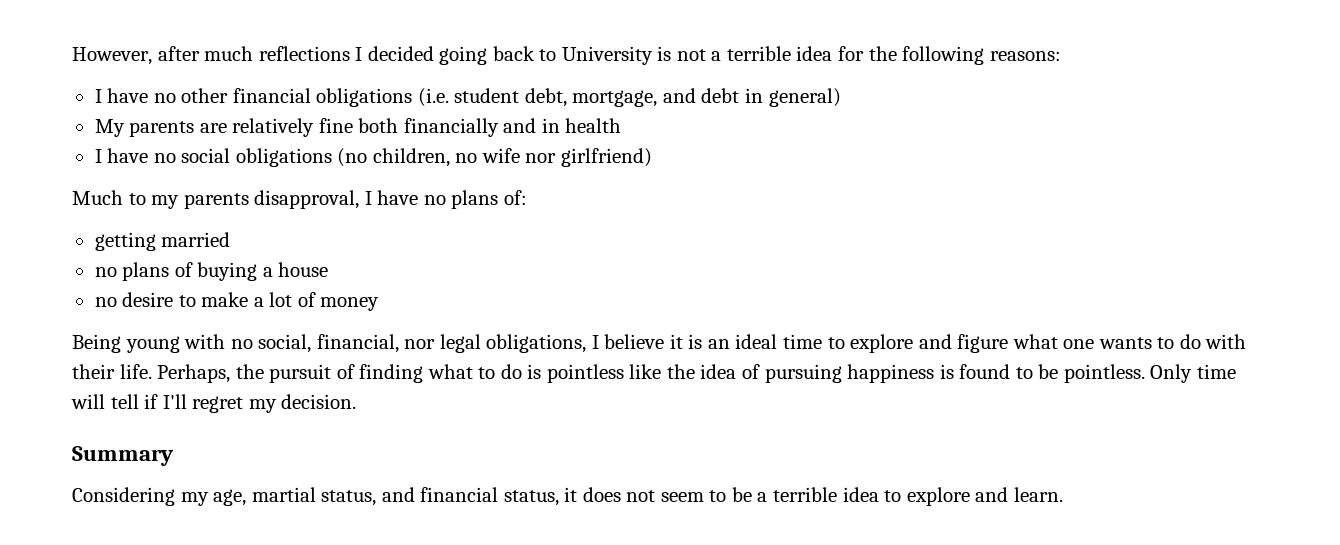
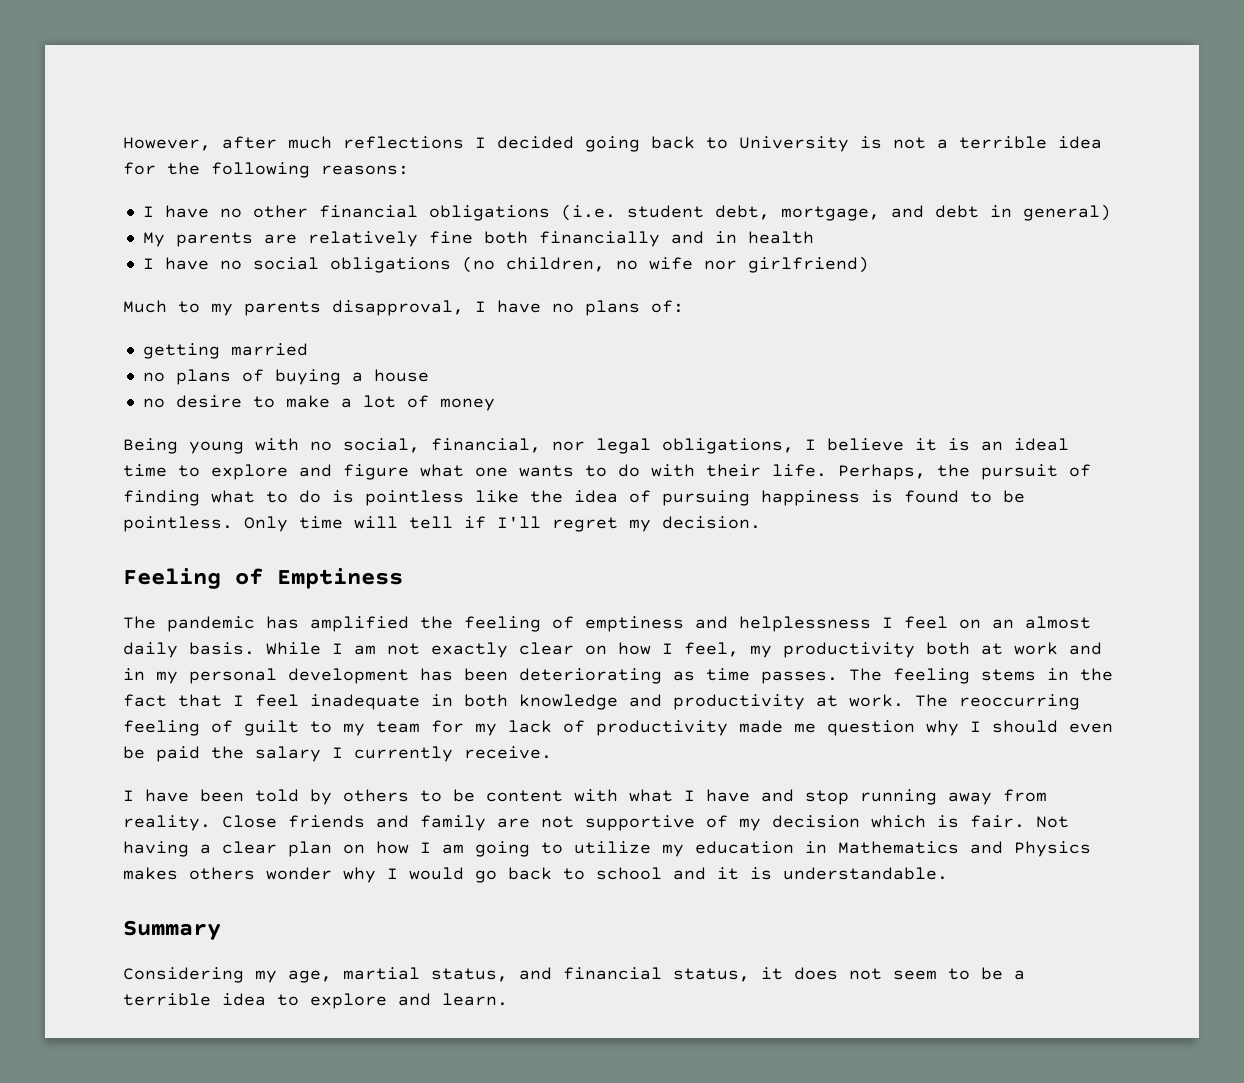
+ Feeling of Emptiness
+ The pandemic has amplified the feeling of emptiness and helplessness I feel on an almost daily basis. While I am not exactly clear on how I feel, my productivity both at work and in my personal development has been deteriorating as time passes. The feeling stems in the fact that I feel inadequate in both knowledge and productivity at work. The reoccurring feeling of guilt to my team for my lack of productivity made me question why I should even be paid the salary I currently receive.
+ I have been told by others to be content with what I have and stop running away from reality. Close friends and family are not supportive of my decision which is fair. Not having a clear plan on how I am going to utilize my education in Mathematics and Physics makes others wonder why I would go back to school and it is understandable.

